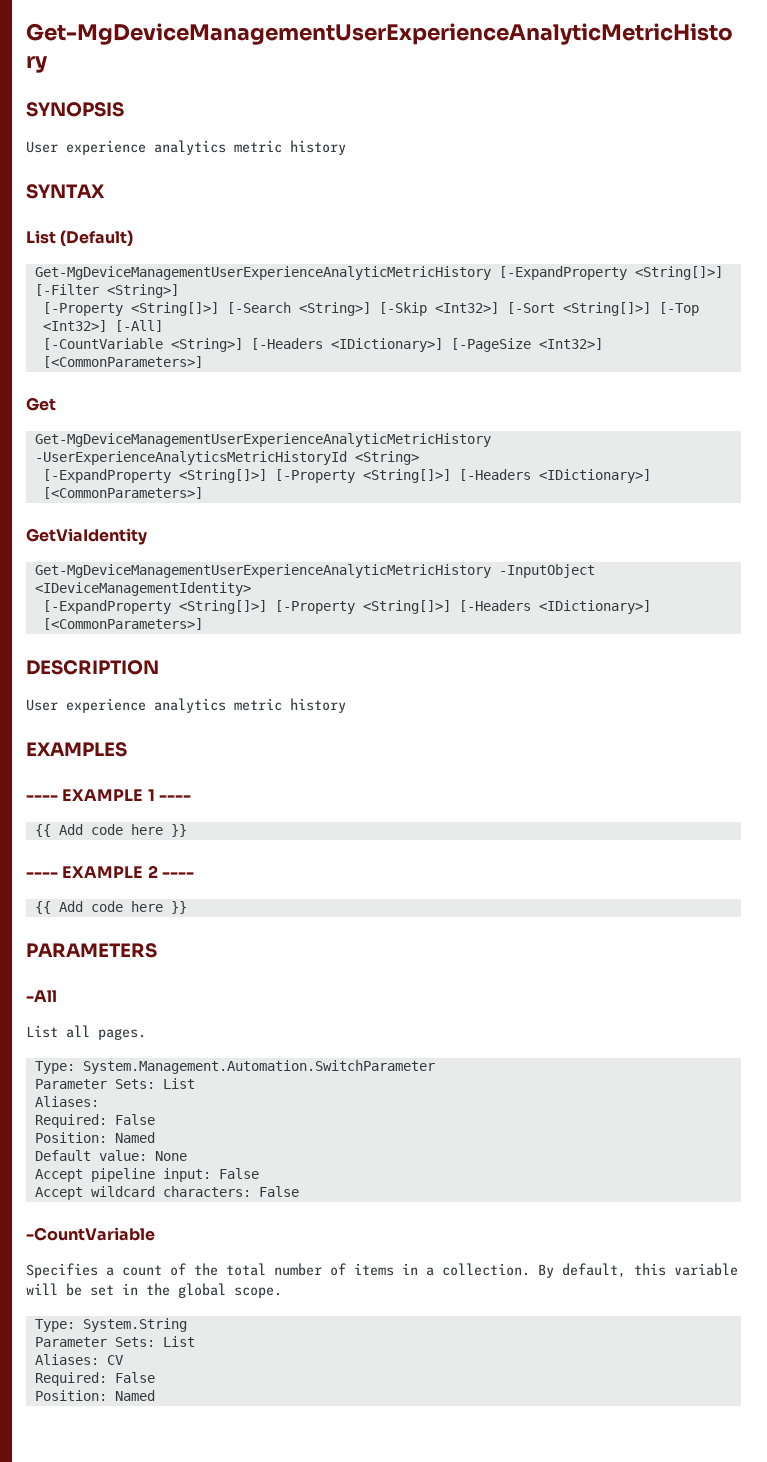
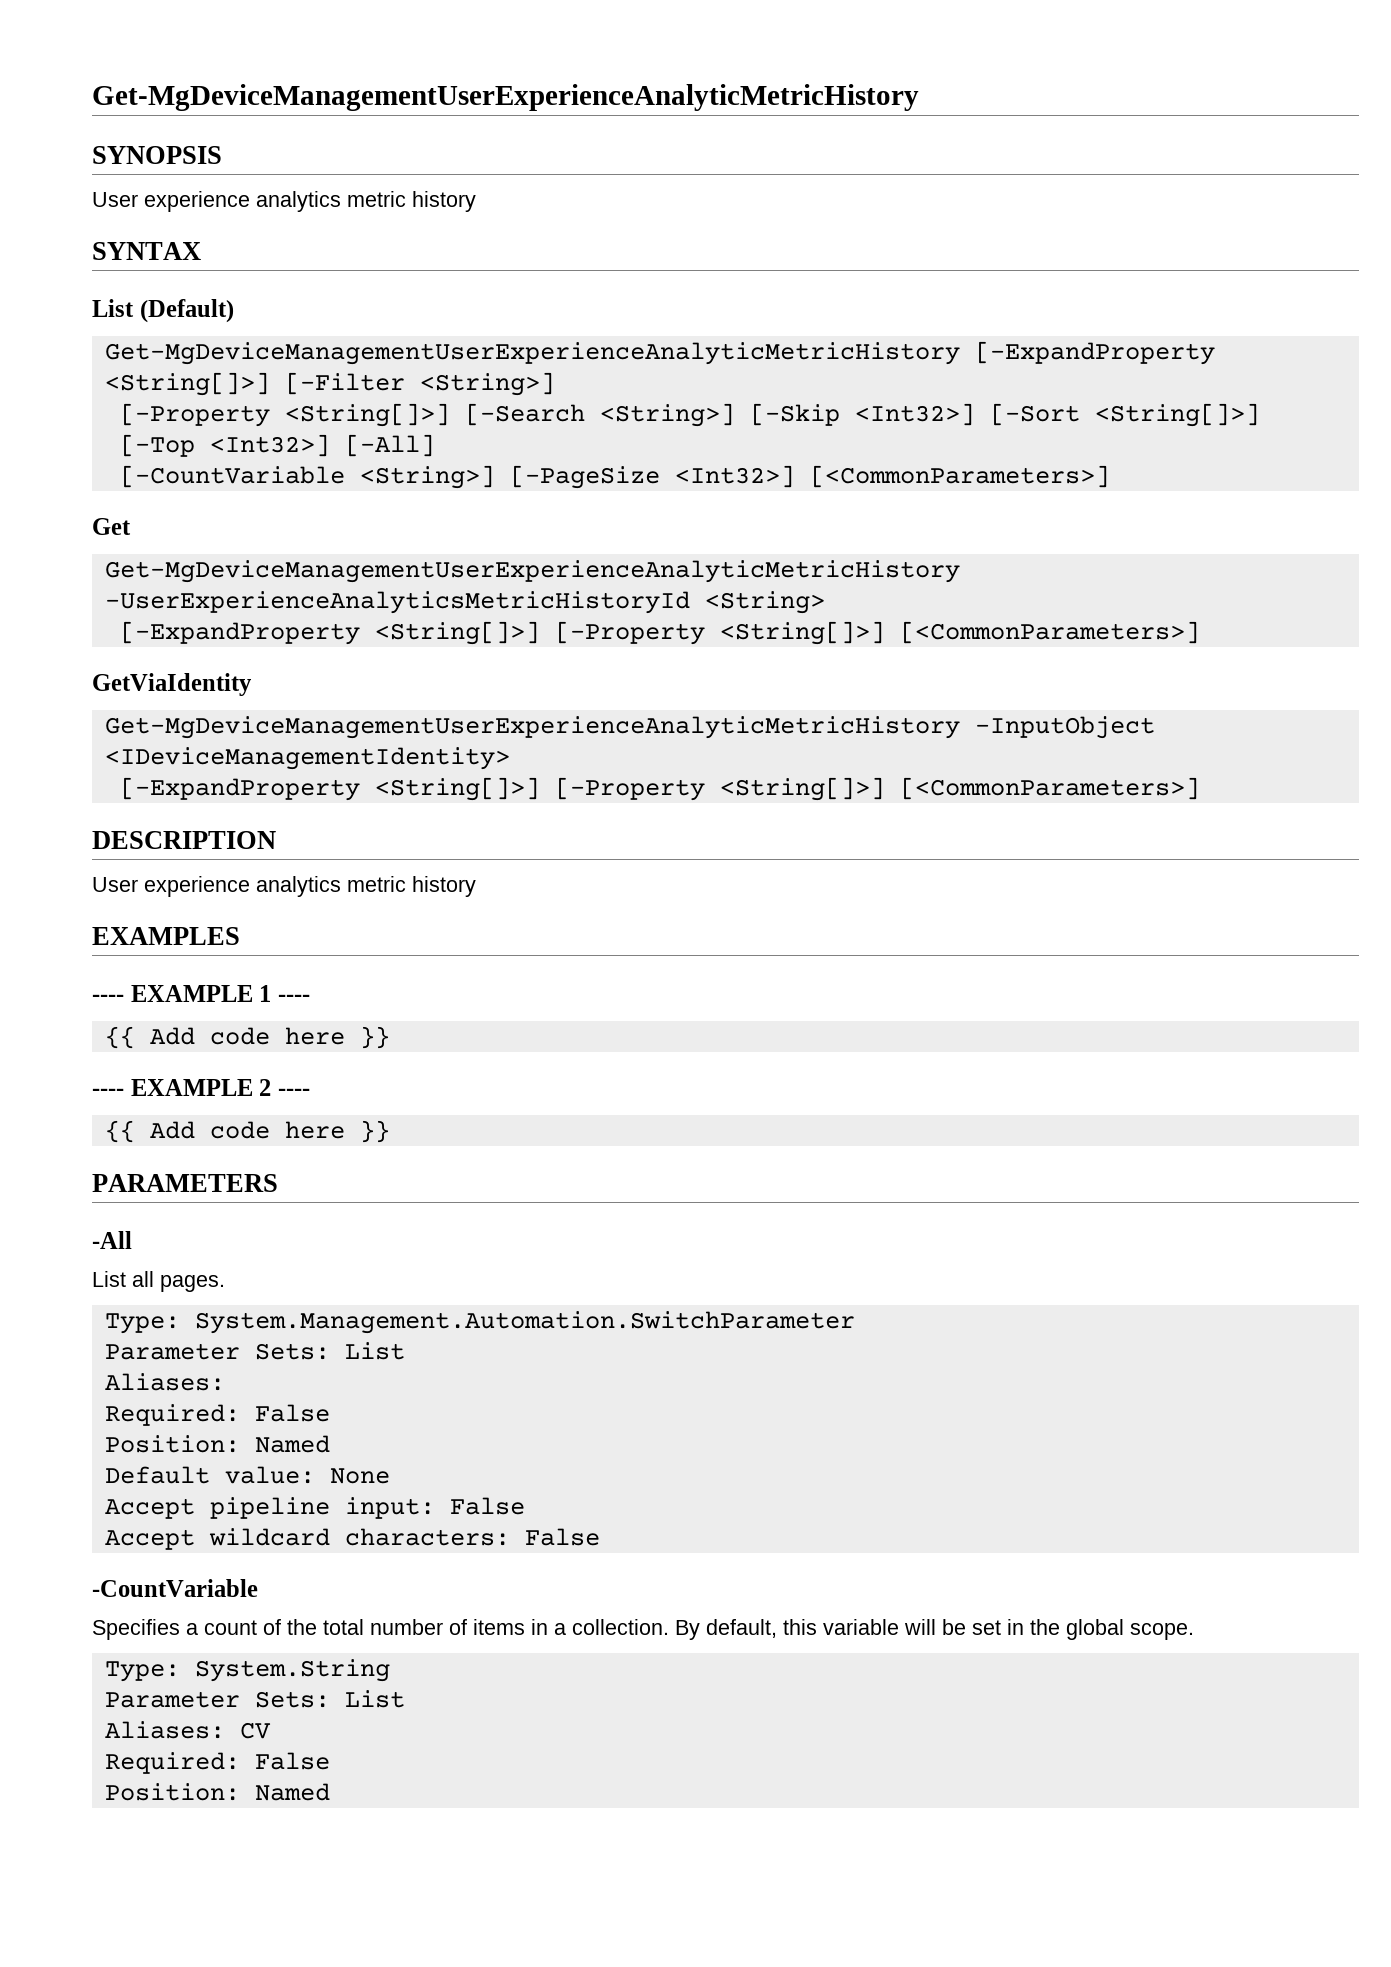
- [-CountVariable <String>] [-Headers <IDictionary>] [-PageSize <Int32>] [<CommonParameters>]
+ [-CountVariable <String>] [-PageSize <Int32>] [<CommonParameters>]
  Get-MgDeviceManagementUserExperienceAnalyticMetricHistory -UserExperienceAnalyticsMetricHistoryId <String>
- [-ExpandProperty <String[]>] [-Property <String[]>] [-Headers <IDictionary>] [<CommonParameters>]
+ [-ExpandProperty <String[]>] [-Property <String[]>] [<CommonParameters>]
  Get-MgDeviceManagementUserExperienceAnalyticMetricHistory -InputObject <IDeviceManagementIdentity>
- [-ExpandProperty <String[]>] [-Property <String[]>] [-Headers <IDictionary>] [<CommonParameters>]
+ [-ExpandProperty <String[]>] [-Property <String[]>] [<CommonParameters>]

